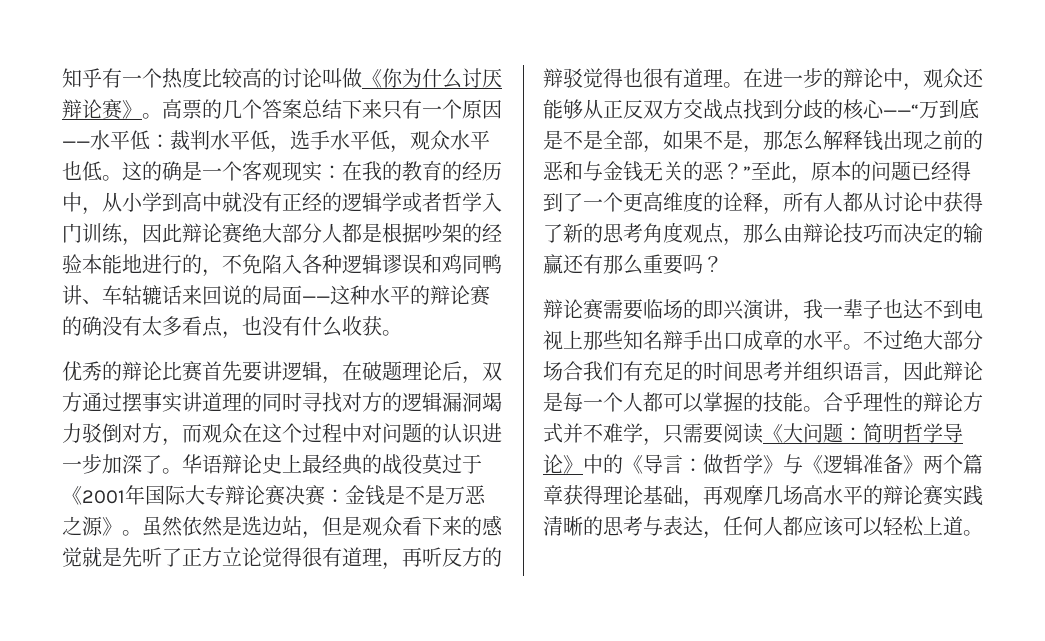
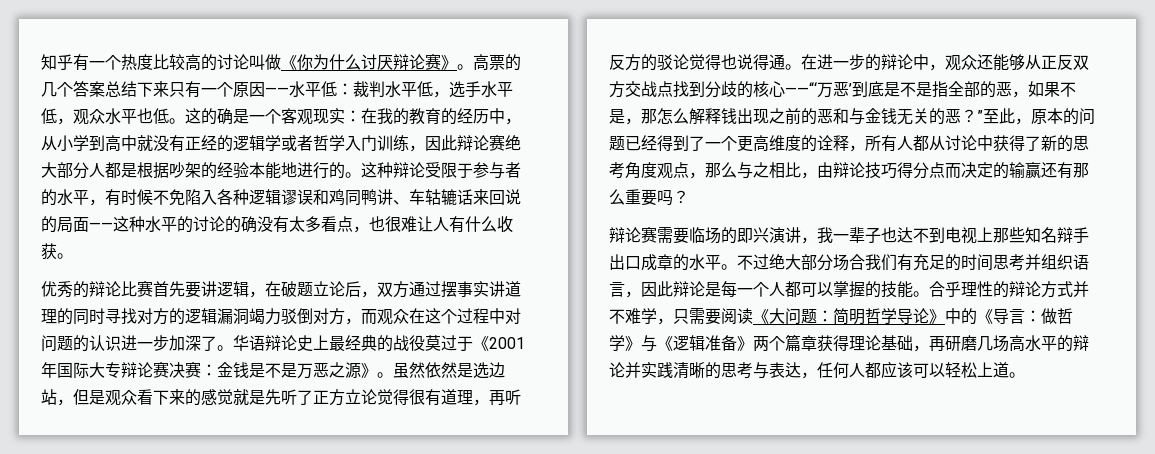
- 这的确是一个客观现实：在我的教育的经历中，从小学到高中就没有正经的逻辑学或者哲学入门训练，因此辩论赛绝大部分人都是根据吵架的经验本能地进行的，不免陷入各种逻辑谬误和鸡同鸭讲、车轱辘话来回说的局面——这种水平的辩论赛的确没有太多看点，也没有什么收获。
+ 这的确是一个客观现实：在我的教育的经历中，从小学到高中就没有正经的逻辑学或者哲学入门训练，因此辩论赛绝大部分人都是根据吵架的经验本能地进行的。这种辩论受限于参与者的水平，有时候不免陷入各种逻辑谬误和鸡同鸭讲、车轱辘话来回说的局面——这种水平的讨论的确没有太多看点，也很难让人有什么收获。
- 优秀的辩论比赛首先要讲逻辑，在破题理论后，双方通过摆事实讲道理的同时寻找对方的逻辑漏洞竭力驳倒对方，而观众在这个过程中对问题的认识进一步加深了。
+ 优秀的辩论比赛首先要讲逻辑，在破题立论后，双方通过摆事实讲道理的同时寻找对方的逻辑漏洞竭力驳倒对方，而观众在这个过程中对问题的认识进一步加深了。
- 虽然依然是选边站，但是观众看下来的感觉就是先听了正方立论觉得很有道理，再听反方的辩驳觉得也很有道理。
+ 虽然依然是选边站，但是观众看下来的感觉就是先听了正方立论觉得很有道理，再听反方的驳论觉得也说得通。
- 在进一步的辩论中，观众还能够从正反双方交战点找到分歧的核心——“万到底是不是全部，如果不是，那怎么解释钱出现之前的恶和与金钱无关的恶？”至此，原本的问题已经得到了一个更高维度的诠释，所有人都从讨论中获得了新的思考角度观点，那么由辩论技巧而决定的输赢还有那么重要吗？
+ 在进一步的辩论中，观众还能够从正反双方交战点找到分歧的核心——“‘万恶’到底是不是指全部的恶，如果不是，那怎么解释钱出现之前的恶和与金钱无关的恶？”至此，原本的问题已经得到了一个更高维度的诠释，所有人都从讨论中获得了新的思考角度观点，那么与之相比，由辩论技巧得分点而决定的输赢还有那么重要吗？
- 合乎理性的辩论方式并不难学，只需要阅读《大问题：简明哲学导论》中的《导言：做哲学》与《逻辑准备》两个篇章获得理论基础，再观摩几场高水平的辩论赛实践清晰的思考与表达，任何人都应该可以轻松上道。
+ 合乎理性的辩论方式并不难学，只需要阅读《大问题：简明哲学导论》中的《导言：做哲学》与《逻辑准备》两个篇章获得理论基础，再研磨几场高水平的辩论并实践清晰的思考与表达，任何人都应该可以轻松上道。

